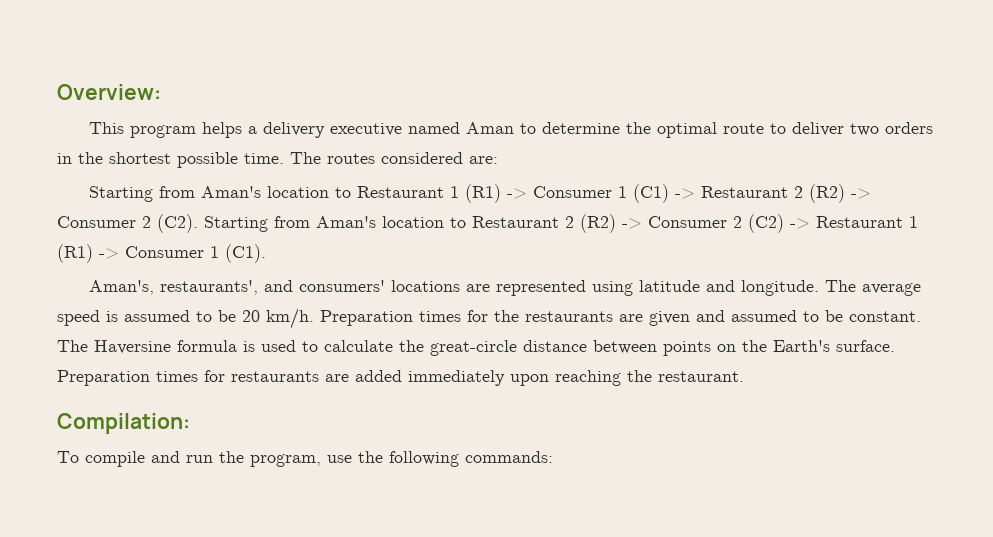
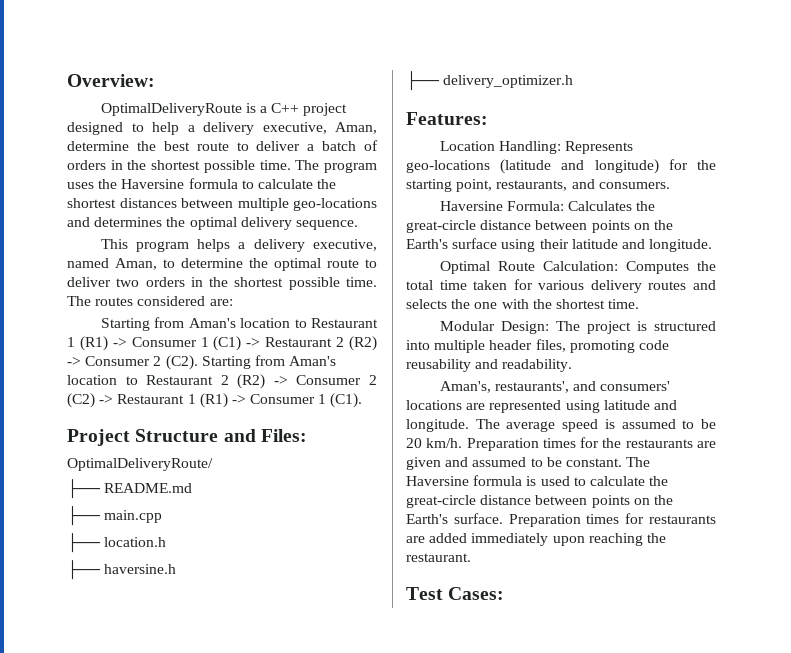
+ OptimalDeliveryRoute is a C++ project designed to help a delivery executive, Aman, determine the best route to deliver a batch of orders in the shortest possible time. The program uses the Haversine formula to calculate the shortest distances between multiple geo-locations and determines the optimal delivery sequence.
- This program helps a delivery executive named Aman to determine the optimal route to deliver two orders in the shortest possible time.
+ This program helps a delivery executive, named Aman, to determine the optimal route to deliver two orders in the shortest possible time.
+ Project Structure and Files:
+ OptimalDeliveryRoute/
+ ├── README.md
+ ├── main.cpp
+ ├── location.h
+ ├── haversine.h
+ ├── delivery_optimizer.h
+ Features:
+ Location Handling: Represents geo-locations (latitude and longitude) for the starting point, restaurants, and consumers.
+ Haversine Formula: Calculates the great-circle distance between points on the Earth's surface using their latitude and longitude.
+ Optimal Route Calculation: Computes the total time taken for various delivery routes and selects the one with the shortest time.
+ Modular Design: The project is structured into multiple header files, promoting code reusability and readability.
- Compilation:
- To compile and run the program, use the following commands:
+ Test Cases:

